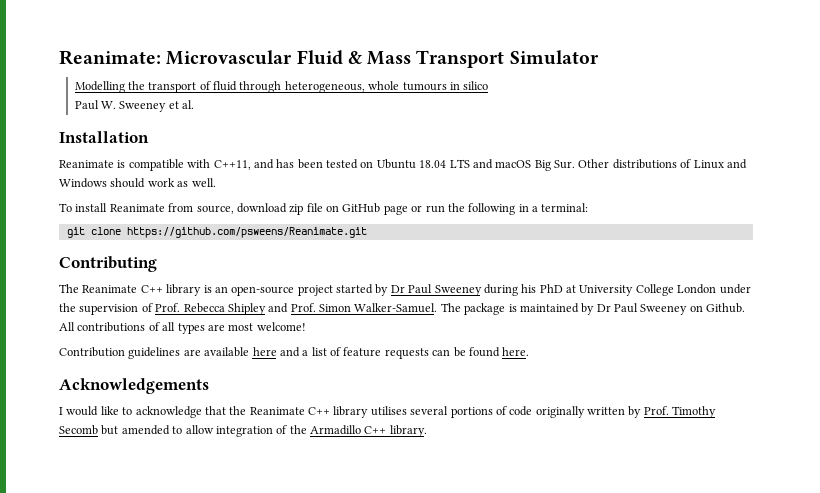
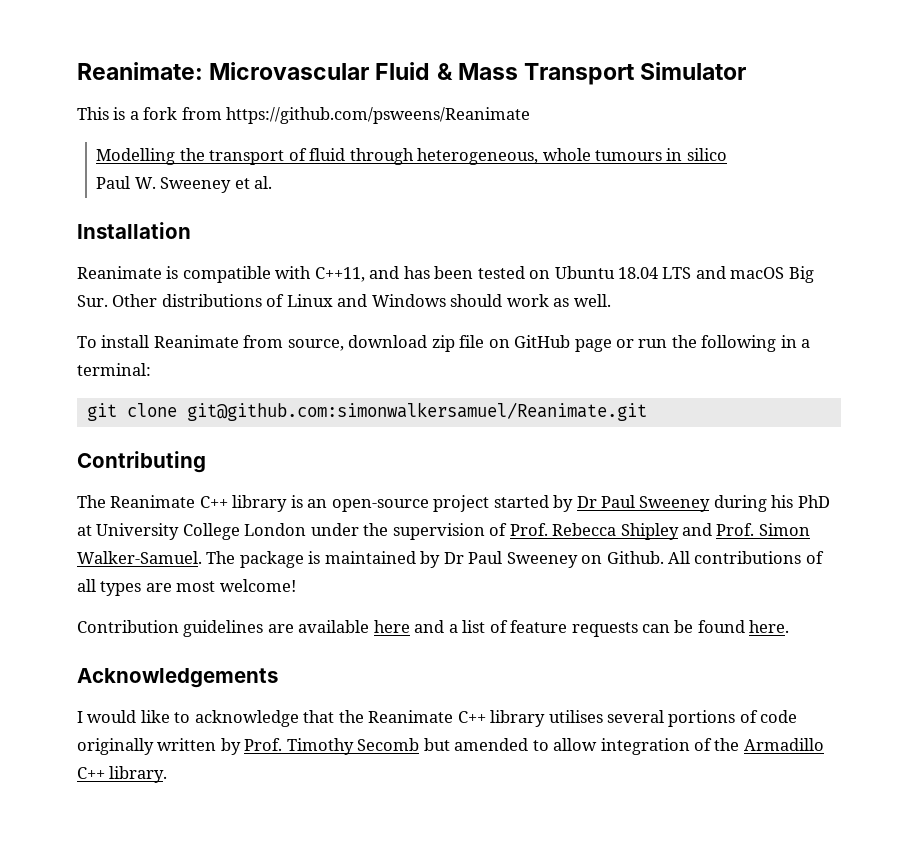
+ This is a fork from https://github.com/psweens/Reanimate
- git clone https://github.com/psweens/Reanimate.git
+ git clone git@github.com:simonwalkersamuel/Reanimate.git

